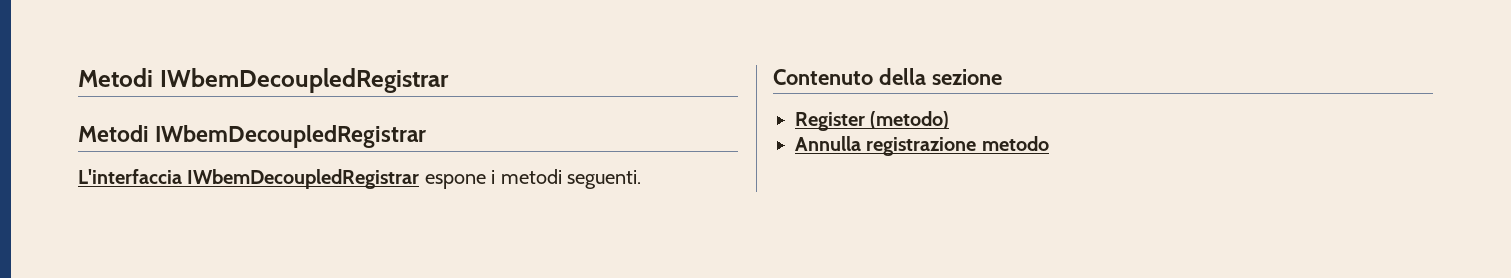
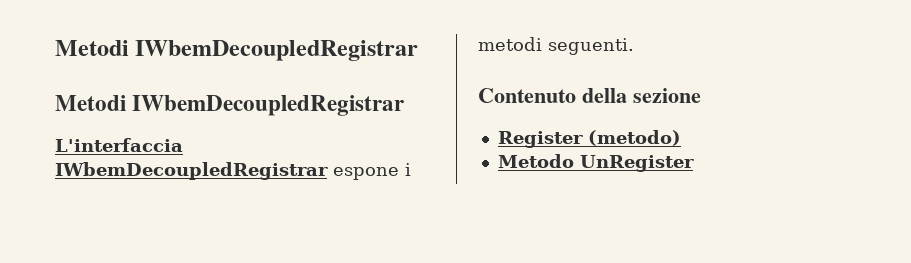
- Annulla registrazione metodo
+ Metodo UnRegister

